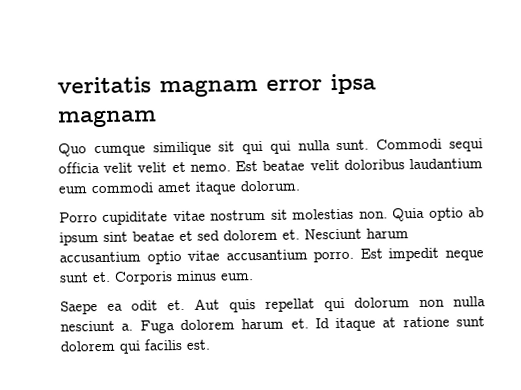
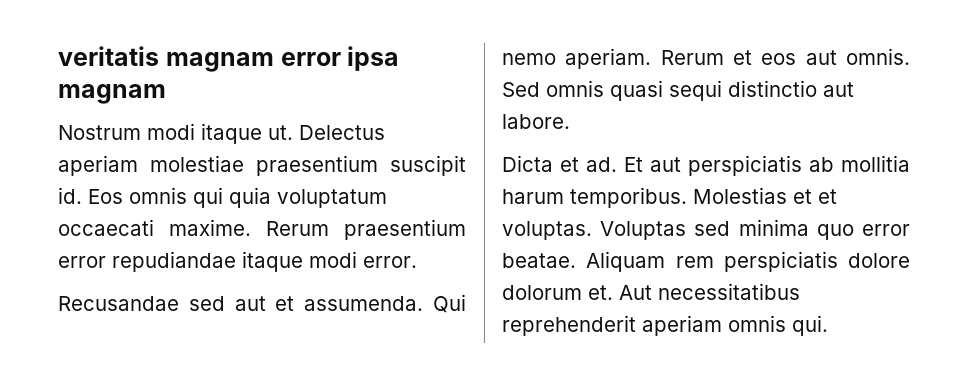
- Quo cumque similique sit qui qui nulla sunt. Commodi sequi officia velit velit et nemo. Est beatae velit doloribus laudantium eum commodi amet itaque dolorum.
- Porro cupiditate vitae nostrum sit molestias non. Quia optio ab ipsum sint beatae et sed dolorem et. Nesciunt harum accusantium optio vitae accusantium porro. Est impedit neque sunt et. Corporis minus eum.
- Saepe ea odit et. Aut quis repellat qui dolorum non nulla nesciunt a. Fuga dolorem harum et. Id itaque at ratione sunt dolorem qui facilis est.
+ Nostrum modi itaque ut. Delectus aperiam molestiae praesentium suscipit id. Eos omnis qui quia voluptatum occaecati maxime. Rerum praesentium error repudiandae itaque modi error.
+ Recusandae sed aut et assumenda. Qui nemo aperiam. Rerum et eos aut omnis. Sed omnis quasi sequi distinctio aut labore.
+ Dicta et ad. Et aut perspiciatis ab mollitia harum temporibus. Molestias et et voluptas. Voluptas sed minima quo error beatae. Aliquam rem perspiciatis dolore dolorum et. Aut necessitatibus reprehenderit aperiam omnis qui.

